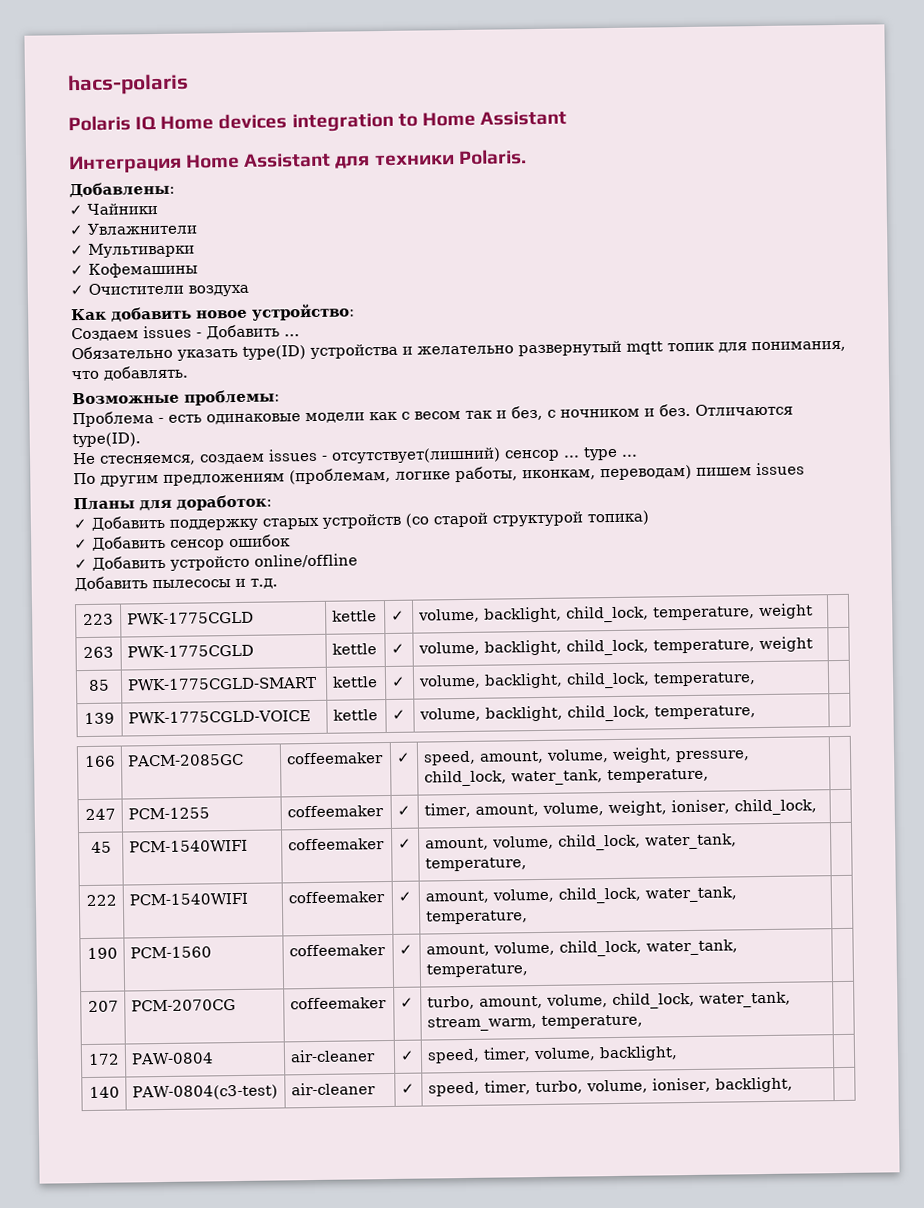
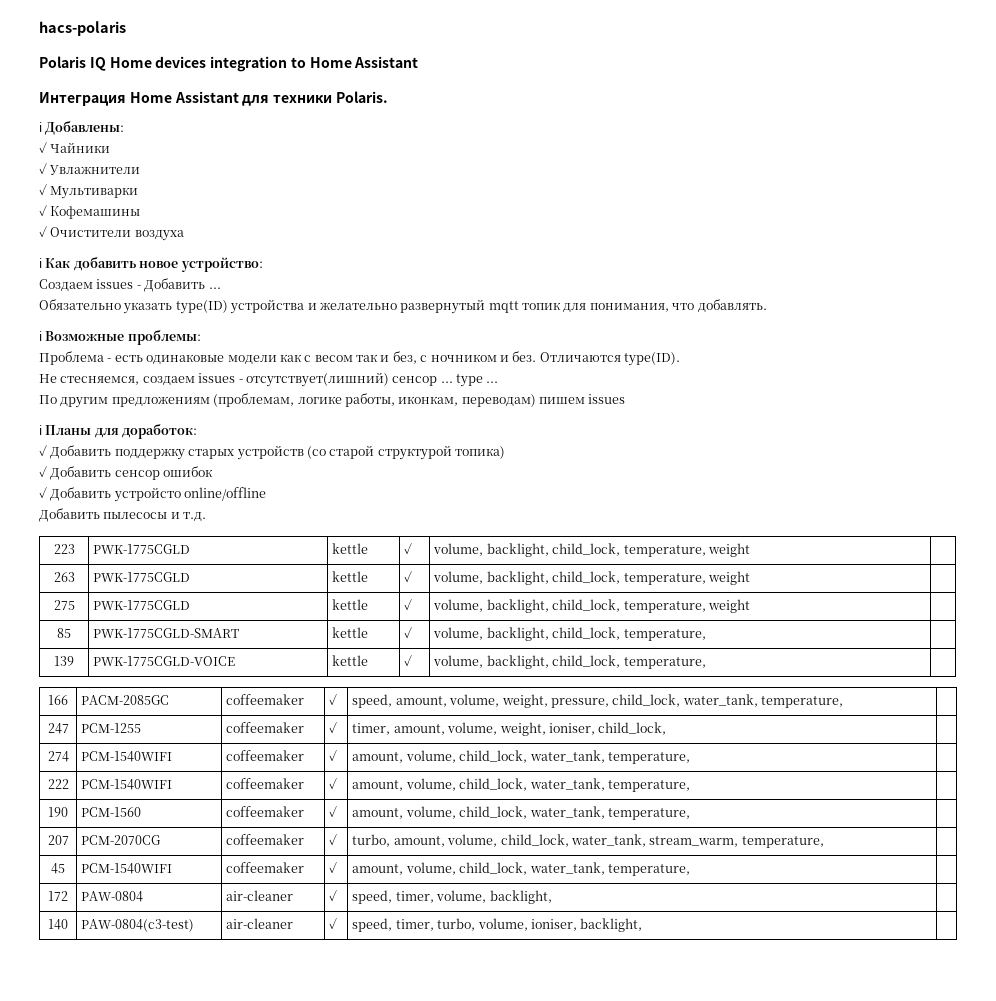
- Добавлены:
+ ℹ Добавлены:
- Как добавить новое устройство:
+ ℹ Как добавить новое устройство:
- Возможные проблемы:
+ ℹ Возможные проблемы:
- Планы для доработок:
+ ℹ Планы для доработок:
+ 275 | PWK-1775CGLD | kettle | ✓ | volume, backlight, child_lock, temperature, weight |
- 45 | PCM-1540WIFI | coffeemaker | ✓ | amount, volume, child_lock, water_tank, temperature, |
+ 274 | PCM-1540WIFI | coffeemaker | ✓ | amount, volume, child_lock, water_tank, temperature, |
+ 45 | PCM-1540WIFI | coffeemaker | ✓ | amount, volume, child_lock, water_tank, temperature, |

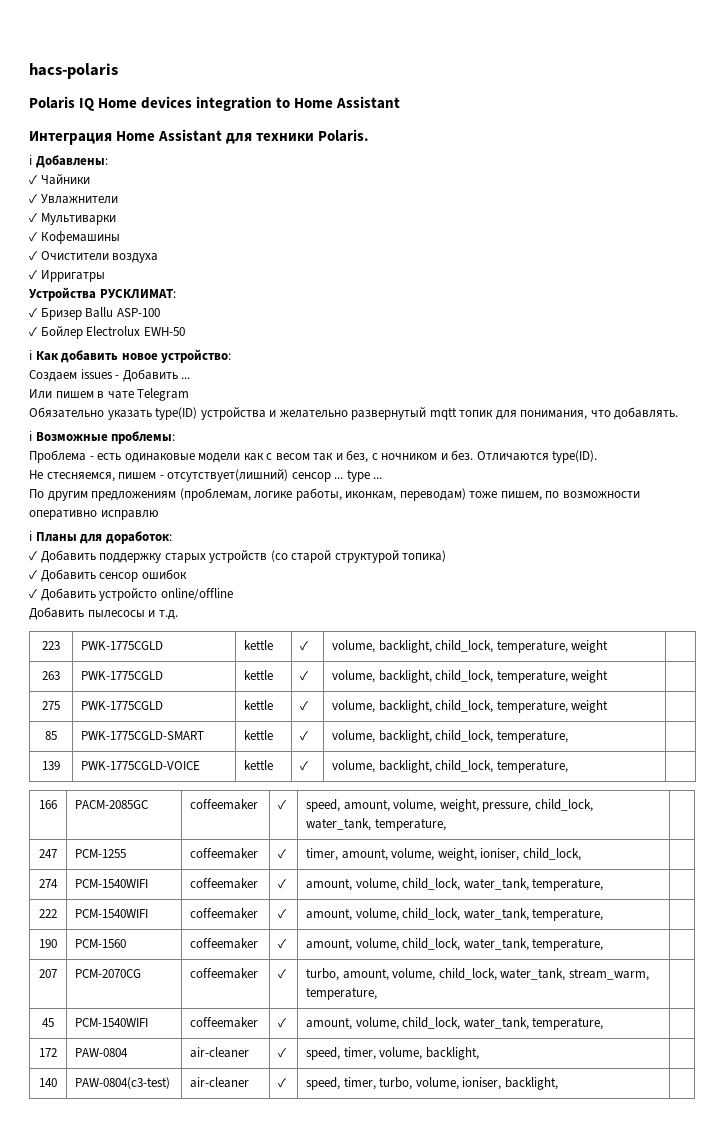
+ ✓ Ирригатры
+ Устройства РУСКЛИМАТ:
+ ✓ Бризер Ballu ASP-100
+ ✓ Бойлер Electrolux EWH-50
+ Или пишем в чате Telegram
- Не стесняемся, создаем issues - отсутствует(лишний) сенсор ... type ...
+ Не стесняемся, пишем - отсутствует(лишний) сенсор ... type ...
- По другим предложениям (проблемам, логике работы, иконкам, переводам) пишем issues
+ По другим предложениям (проблемам, логике работы, иконкам, переводам) тоже пишем, по возможности оперативно исправлю

